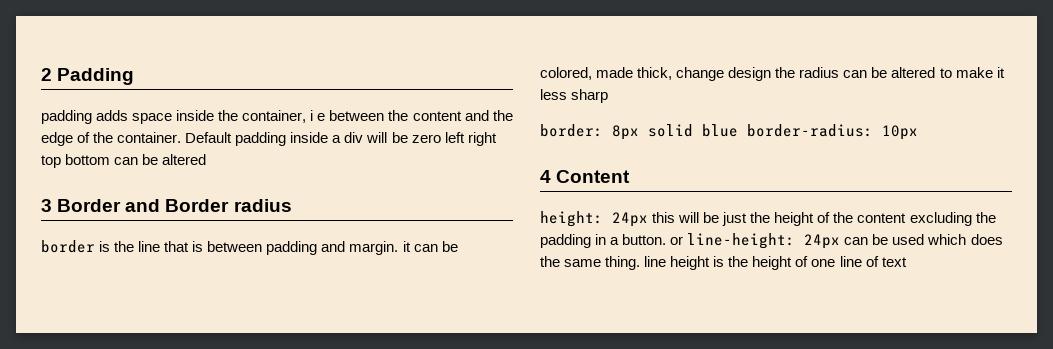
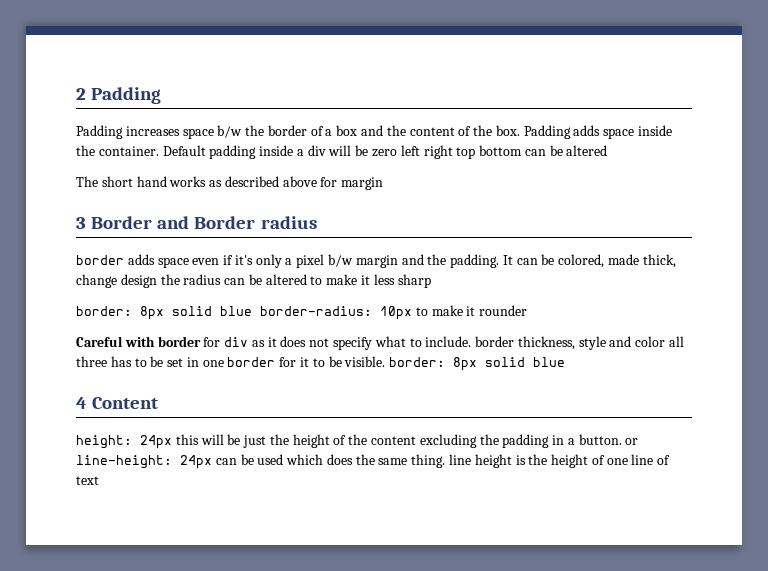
- padding adds space inside the container, i e between the content and the edge of the container.
+ Padding increases space b/w the border of a box and the content of the box. Padding adds space inside the container.
+ The short hand works as described above for margin
- border is the line that is between padding and margin. it can be colored, made thick, change design the radius can be altered to make it less sharp
+ border adds space even if it's only a pixel b/w margin and the padding. It can be colored, made thick, change design the radius can be altered to make it less sharp
- border: 8px solid blue border-radius: 10px
+ border: 8px solid blue border-radius: 10px to make it rounder
+ Careful with border for div as it does not specify what to include. border thickness, style and color all three has to be set in one border for it to be visible. border: 8px solid blue

